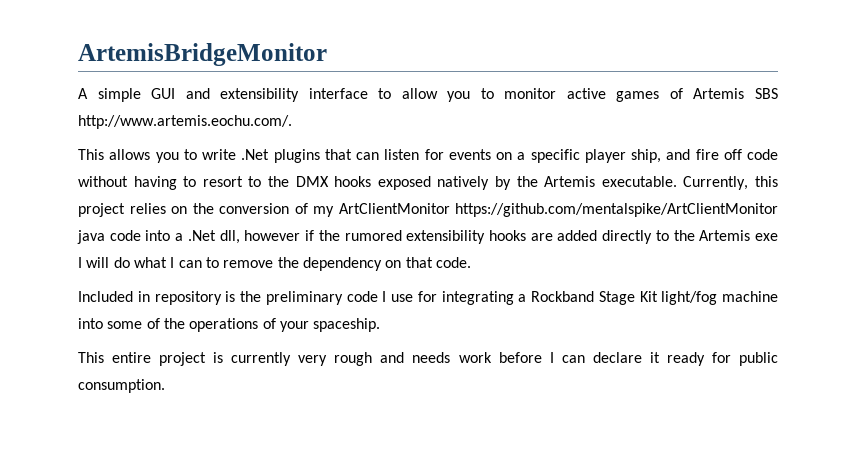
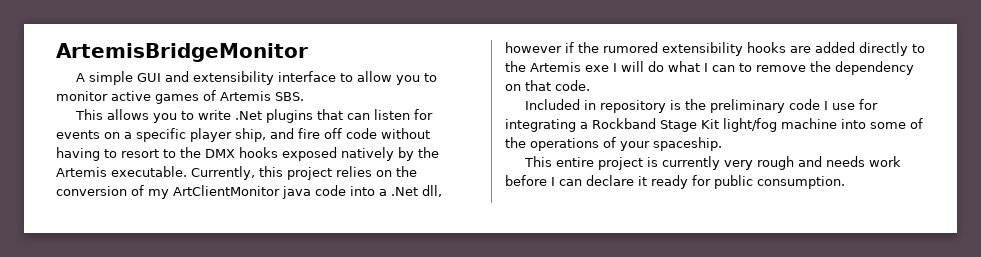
- A simple GUI and extensibility interface to allow you to monitor active games of Artemis SBS http://www.artemis.eochu.com/.
+ A simple GUI and extensibility interface to allow you to monitor active games of Artemis SBS.
- Currently, this project relies on the conversion of my ArtClientMonitor https://github.com/mentalspike/ArtClientMonitor java code into a .Net dll, however if the rumored extensibility hooks are added directly to the Artemis exe I will do what I can to remove the dependency on that code.
+ Currently, this project relies on the conversion of my ArtClientMonitor java code into a .Net dll, however if the rumored extensibility hooks are added directly to the Artemis exe I will do what I can to remove the dependency on that code.

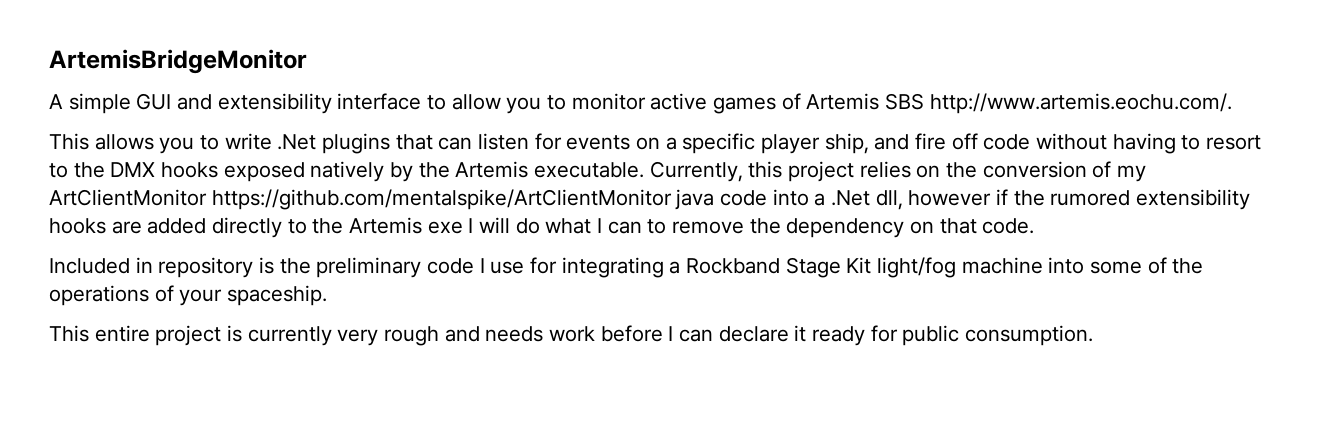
- A simple GUI and extensibility interface to allow you to monitor active games of Artemis SBS.
+ A simple GUI and extensibility interface to allow you to monitor active games of Artemis SBS http://www.artemis.eochu.com/.
- Currently, this project relies on the conversion of my ArtClientMonitor java code into a .Net dll, however if the rumored extensibility hooks are added directly to the Artemis exe I will do what I can to remove the dependency on that code.
+ Currently, this project relies on the conversion of my ArtClientMonitor https://github.com/mentalspike/ArtClientMonitor java code into a .Net dll, however if the rumored extensibility hooks are added directly to the Artemis exe I will do what I can to remove the dependency on that code.

